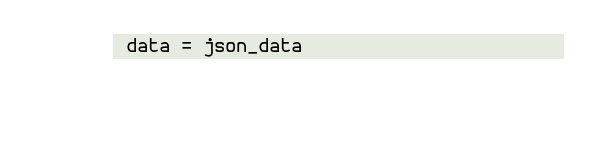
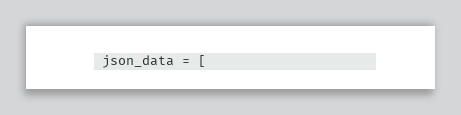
- data = json_data
+ json_data = [

